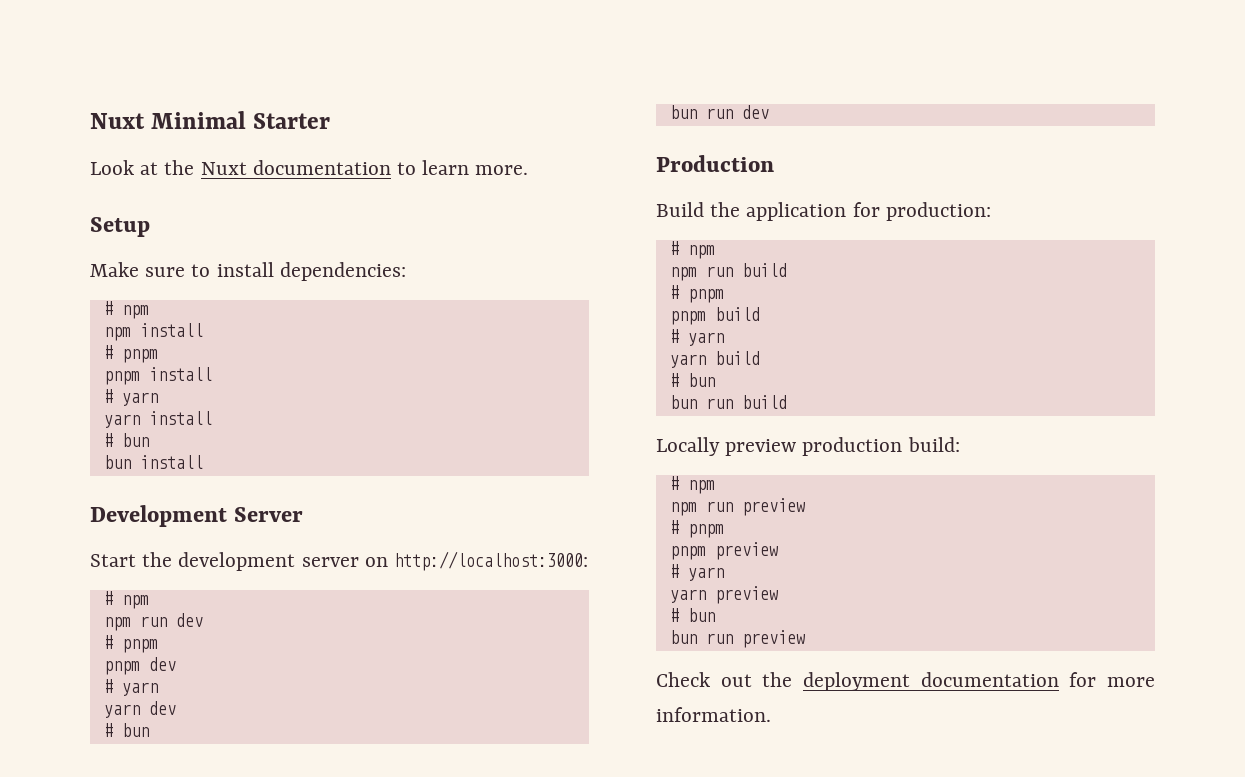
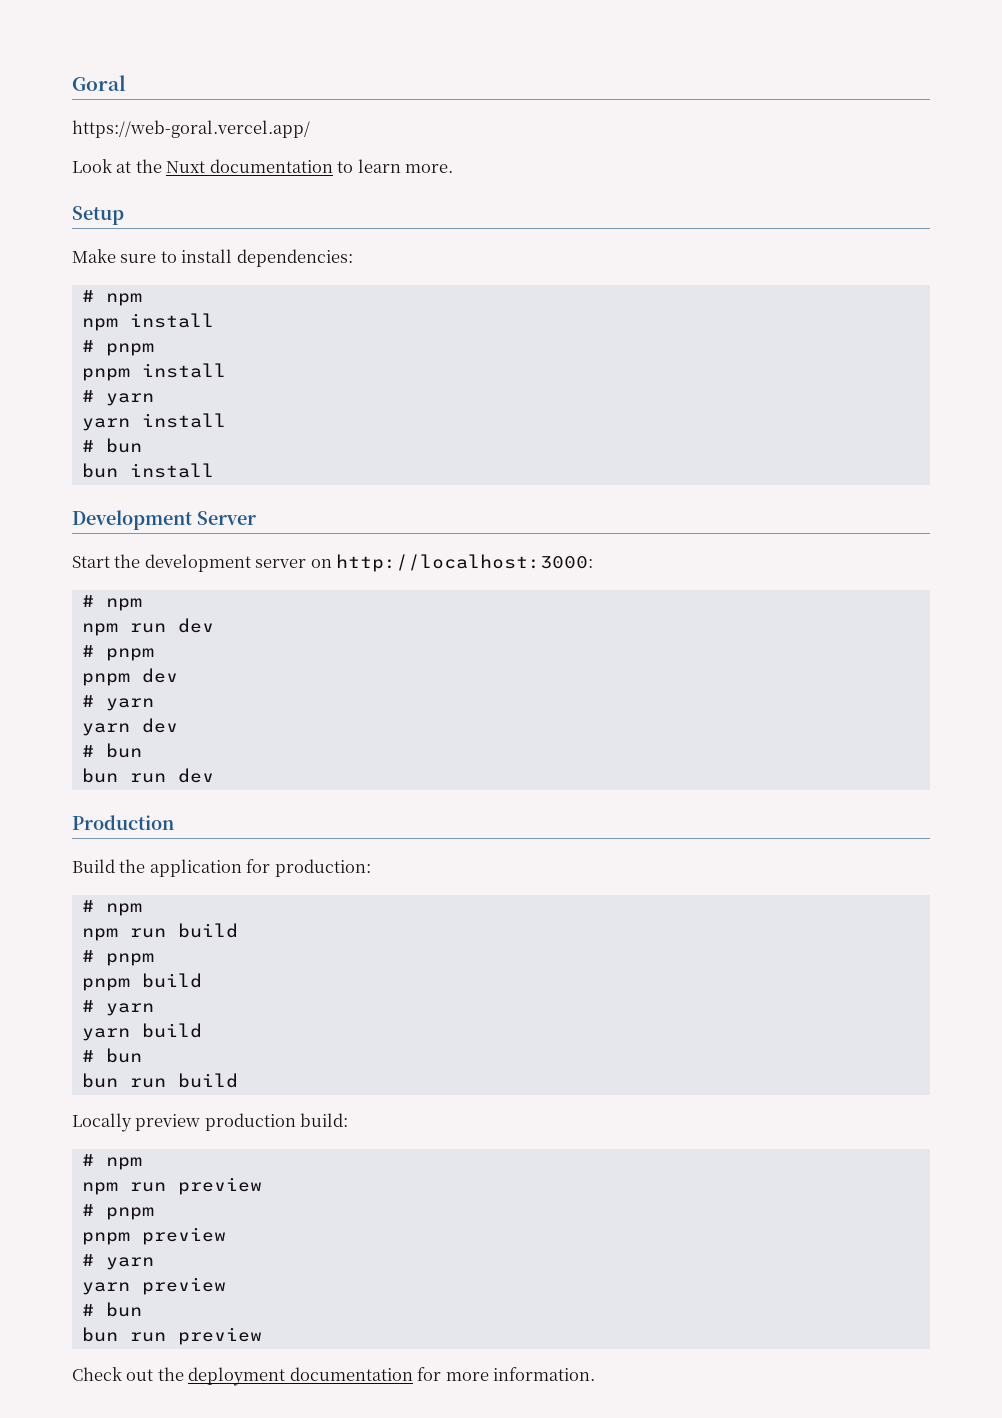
- Nuxt Minimal Starter
+ Goral
+ https://web-goral.vercel.app/

